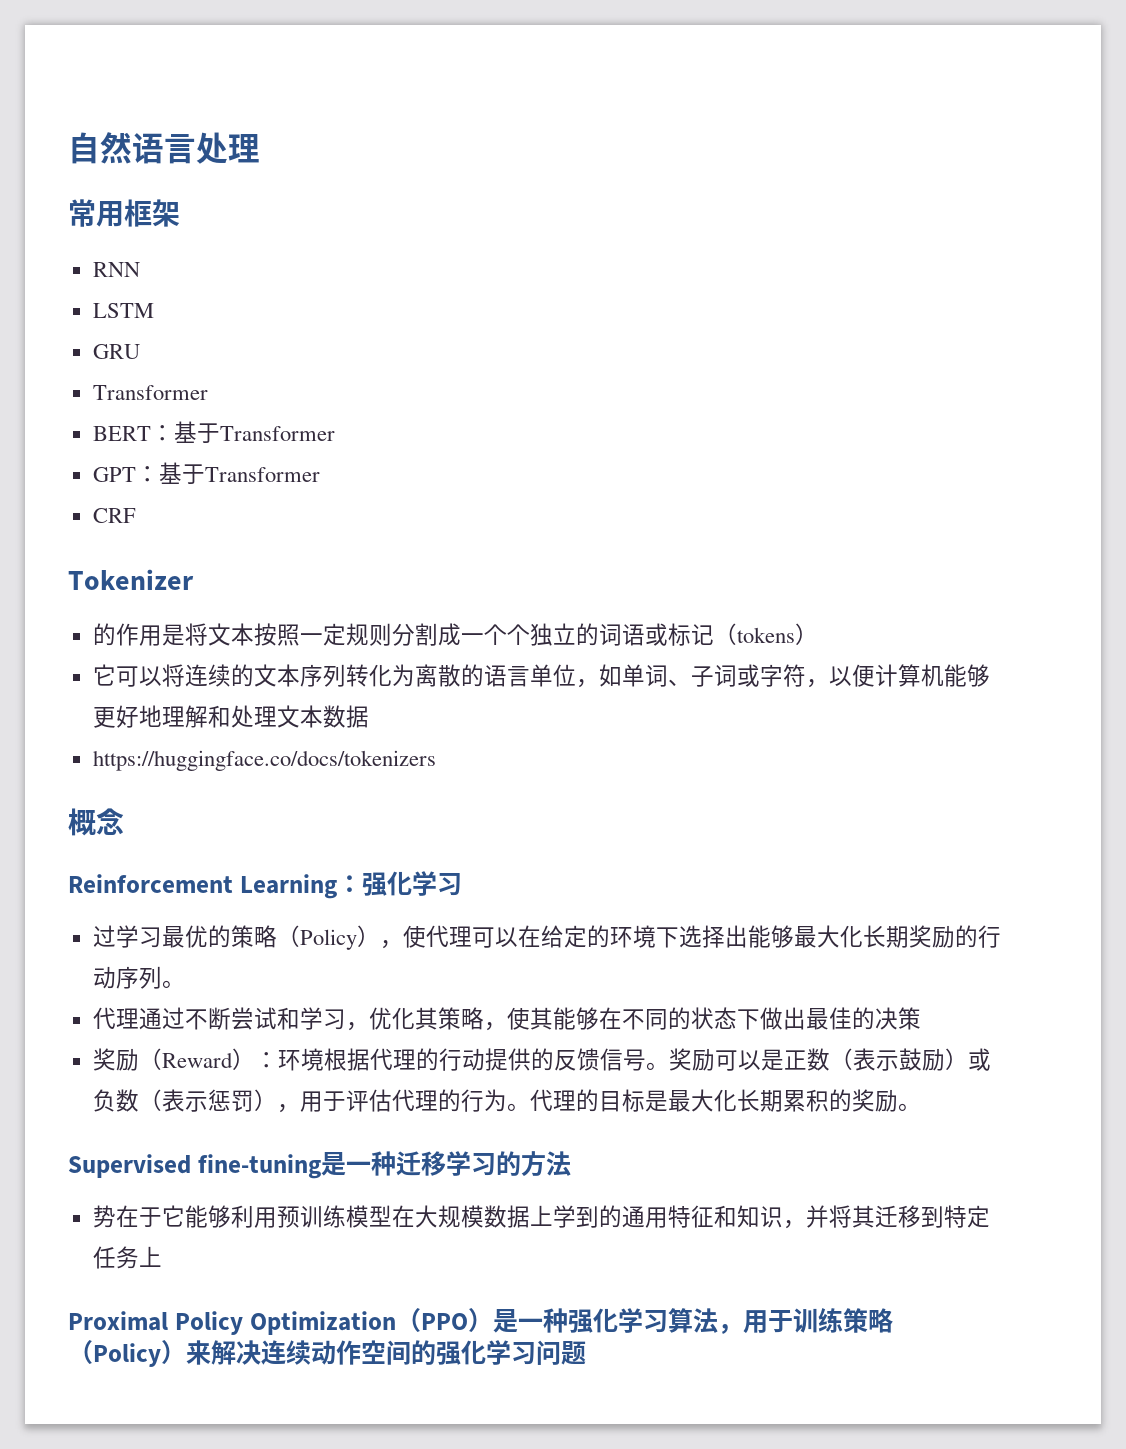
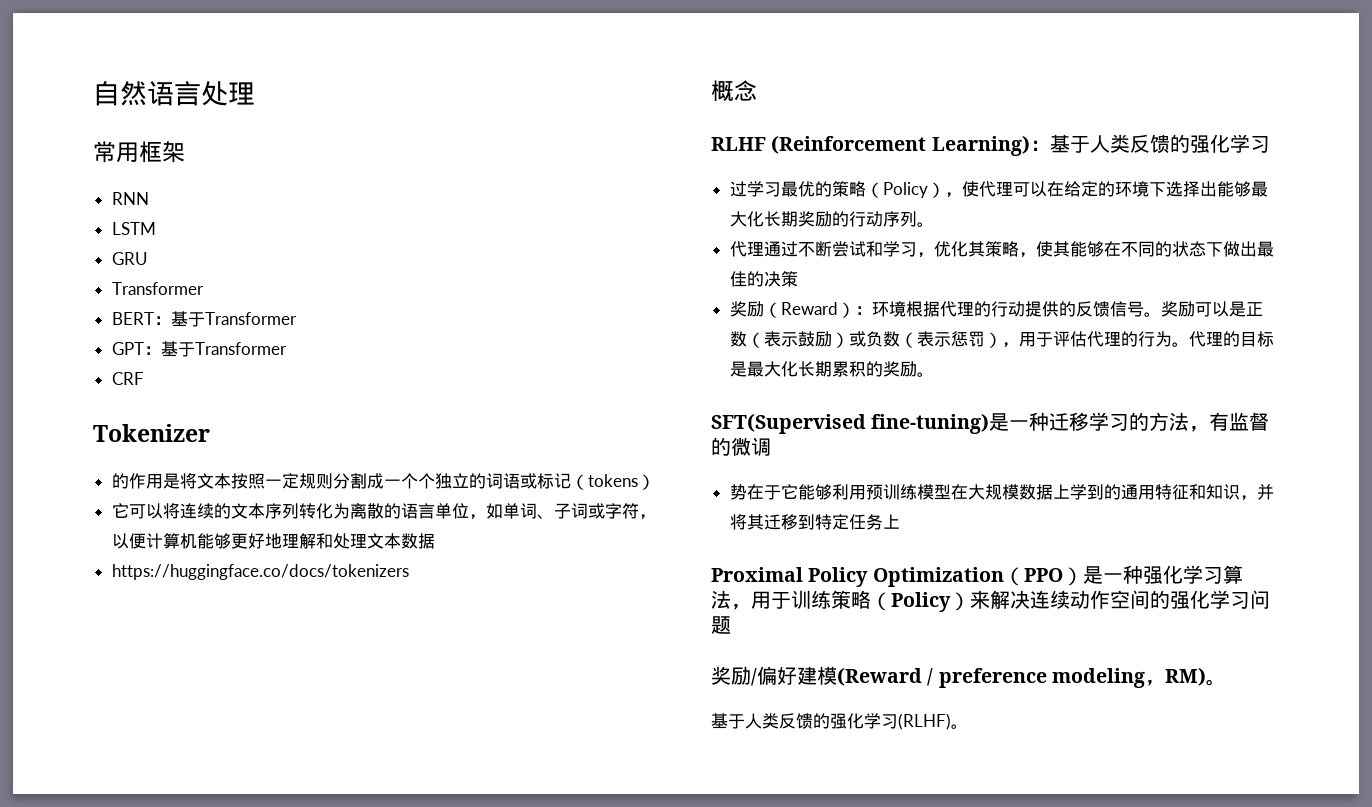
- Reinforcement Learning：强化学习
+ RLHF (Reinforcement Learning)：基于人类反馈的强化学习
- Supervised fine-tuning是一种迁移学习的方法
+ SFT(Supervised fine-tuning)是一种迁移学习的方法，有监督的微调
+ 奖励/偏好建模(Reward / preference modeling，RM)。
+ 基于人类反馈的强化学习(RLHF)。

